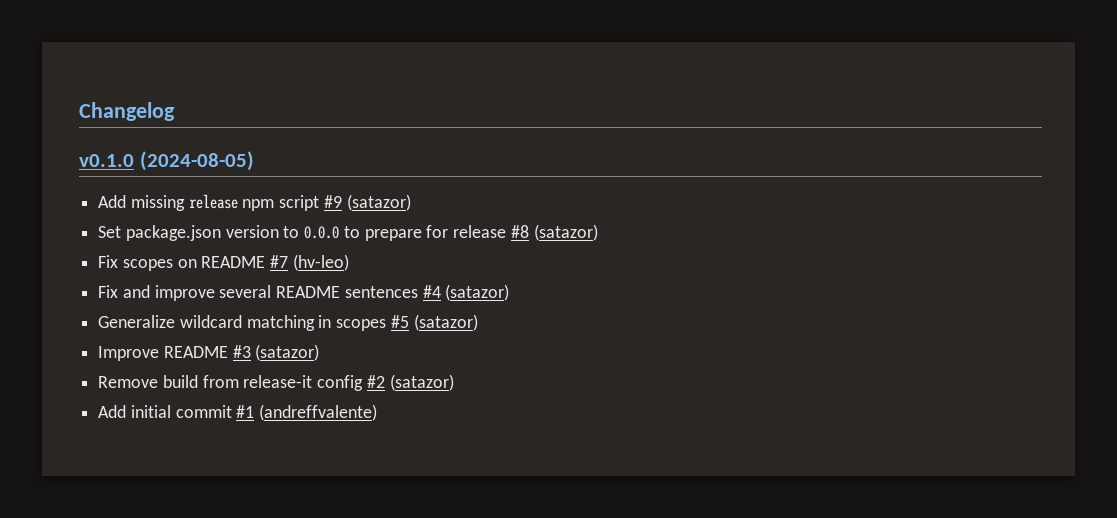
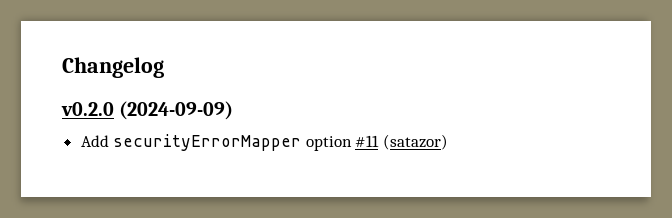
- v0.1.0 (2024-08-05)
- Add missing release npm script #9 (satazor)
- Set package.json version to 0.0.0 to prepare for release #8 (satazor)
- Fix scopes on README #7 (hv-leo)
- Fix and improve several README sentences #4 (satazor)
- Generalize wildcard matching in scopes #5 (satazor)
- Improve README #3 (satazor)
- Remove build from release-it config #2 (satazor)
- Add initial commit #1 (andreffvalente)
+ v0.2.0 (2024-09-09)
+ Add securityErrorMapper option #11 (satazor)

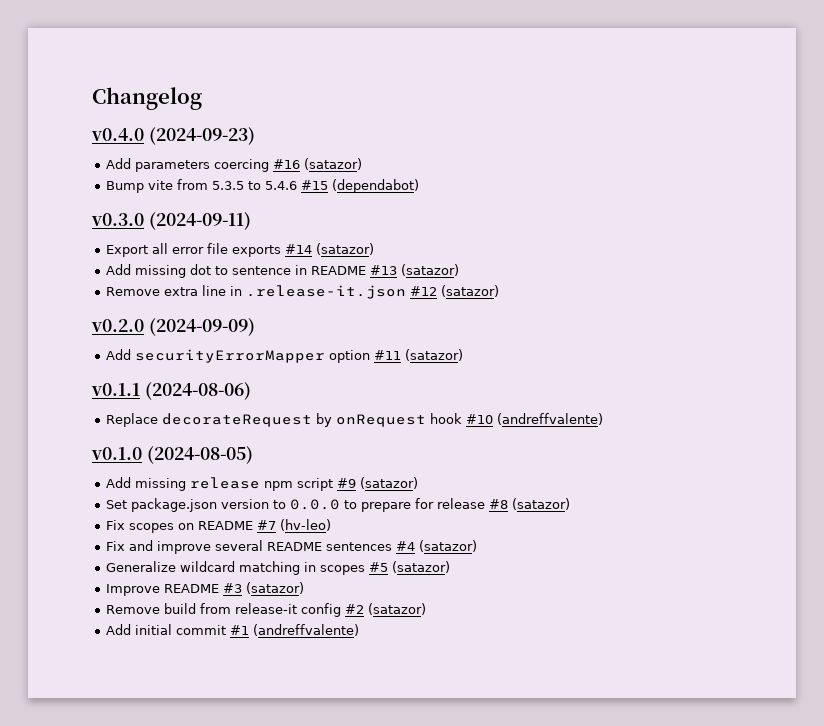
+ v0.4.0 (2024-09-23)
+ Add parameters coercing #16 (satazor)
+ Bump vite from 5.3.5 to 5.4.6 #15 (dependabot)
+ v0.3.0 (2024-09-11)
+ Export all error file exports #14 (satazor)
+ Add missing dot to sentence in README #13 (satazor)
+ Remove extra line in .release-it.json #12 (satazor)
+ v0.1.1 (2024-08-06)
+ Replace decorateRequest by onRequest hook #10 (andreffvalente)
+ v0.1.0 (2024-08-05)
+ Add missing release npm script #9 (satazor)
+ Set package.json version to 0.0.0 to prepare for release #8 (satazor)
+ Fix scopes on README #7 (hv-leo)
+ Fix and improve several README sentences #4 (satazor)
+ Generalize wildcard matching in scopes #5 (satazor)
+ Improve README #3 (satazor)
+ Remove build from release-it config #2 (satazor)
+ Add initial commit #1 (andreffvalente)

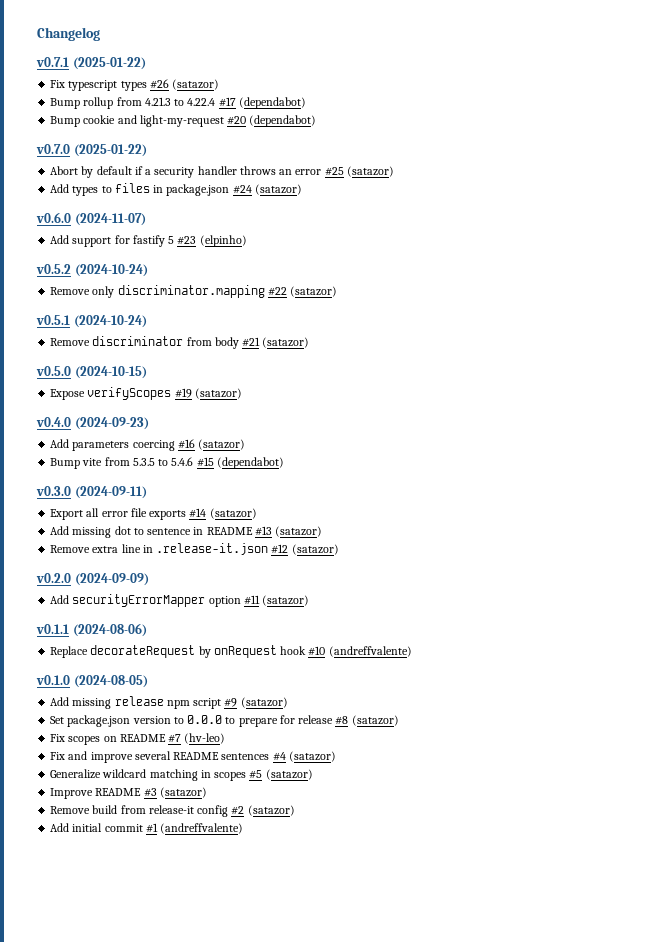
+ v0.7.1 (2025-01-22)
+ Fix typescript types #26 (satazor)
+ Bump rollup from 4.21.3 to 4.22.4 #17 (dependabot)
+ Bump cookie and light-my-request #20 (dependabot)
+ v0.7.0 (2025-01-22)
+ Abort by default if a security handler throws an error #25 (satazor)
+ Add types to files in package.json #24 (satazor)
+ v0.6.0 (2024-11-07)
+ Add support for fastify 5 #23 (elpinho)
+ v0.5.2 (2024-10-24)
+ Remove only discriminator.mapping #22 (satazor)
+ v0.5.1 (2024-10-24)
+ Remove discriminator from body #21 (satazor)
+ v0.5.0 (2024-10-15)
+ Expose verifyScopes #19 (satazor)

